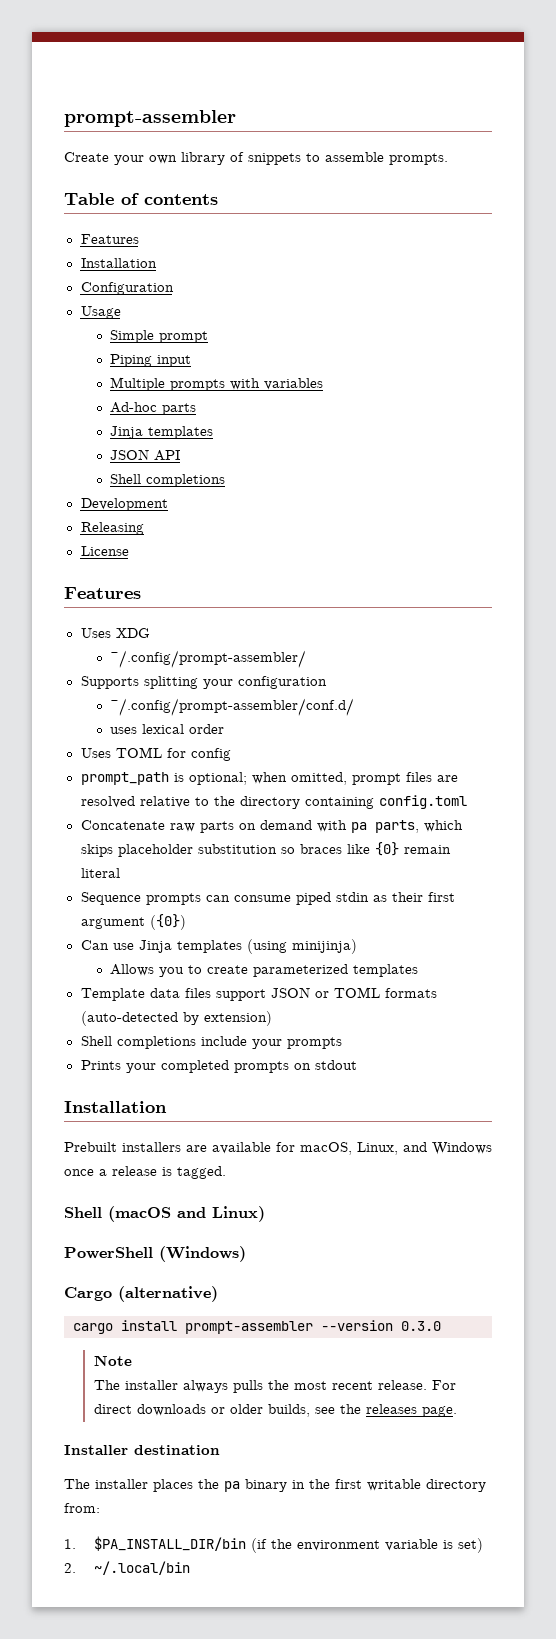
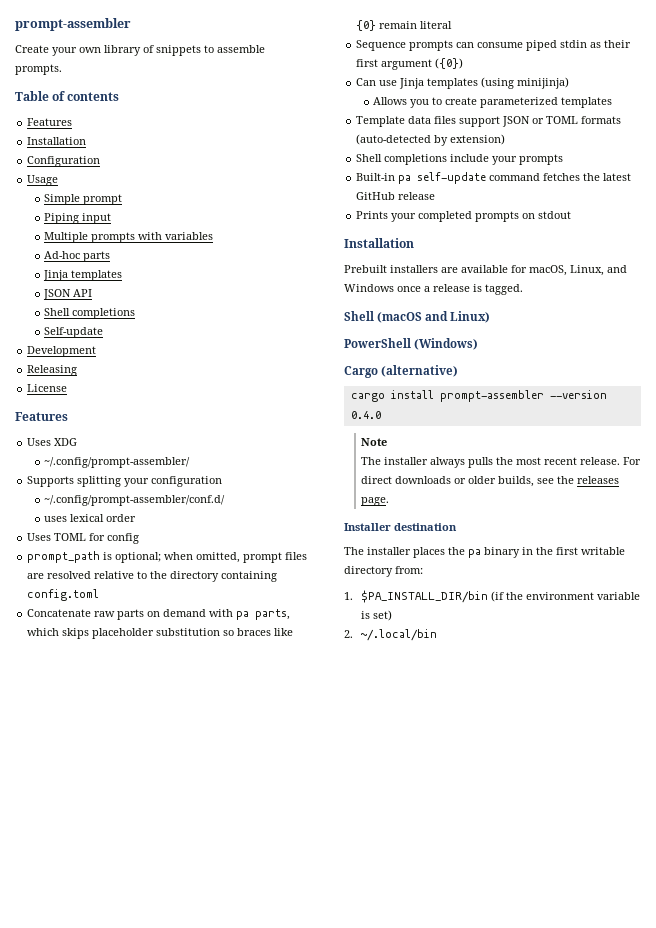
+ Self-update
+ Built-in pa self-update command fetches the latest GitHub release
- cargo install prompt-assembler --version 0.3.0
+ cargo install prompt-assembler --version 0.4.0

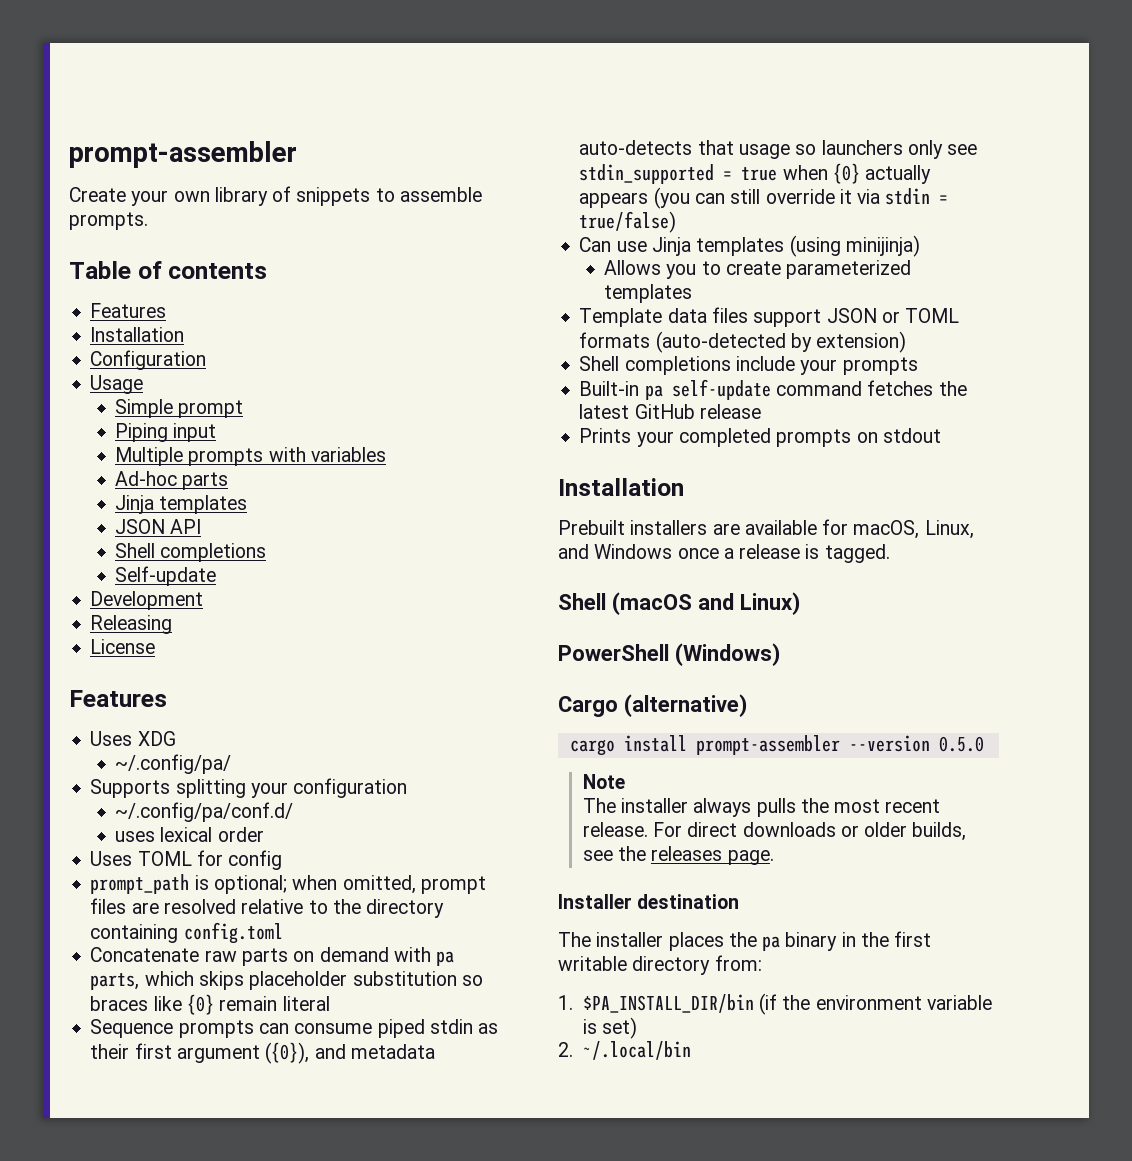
- ~/.config/prompt-assembler/
+ ~/.config/pa/
- ~/.config/prompt-assembler/conf.d/
+ ~/.config/pa/conf.d/
- Sequence prompts can consume piped stdin as their first argument ({0})
+ Sequence prompts can consume piped stdin as their first argument ({0}), and metadata auto-detects that usage so launchers only see stdin_supported = true when {0} actually appears (you can still override it via stdin = true/false)
- cargo install prompt-assembler --version 0.4.0
+ cargo install prompt-assembler --version 0.5.0

